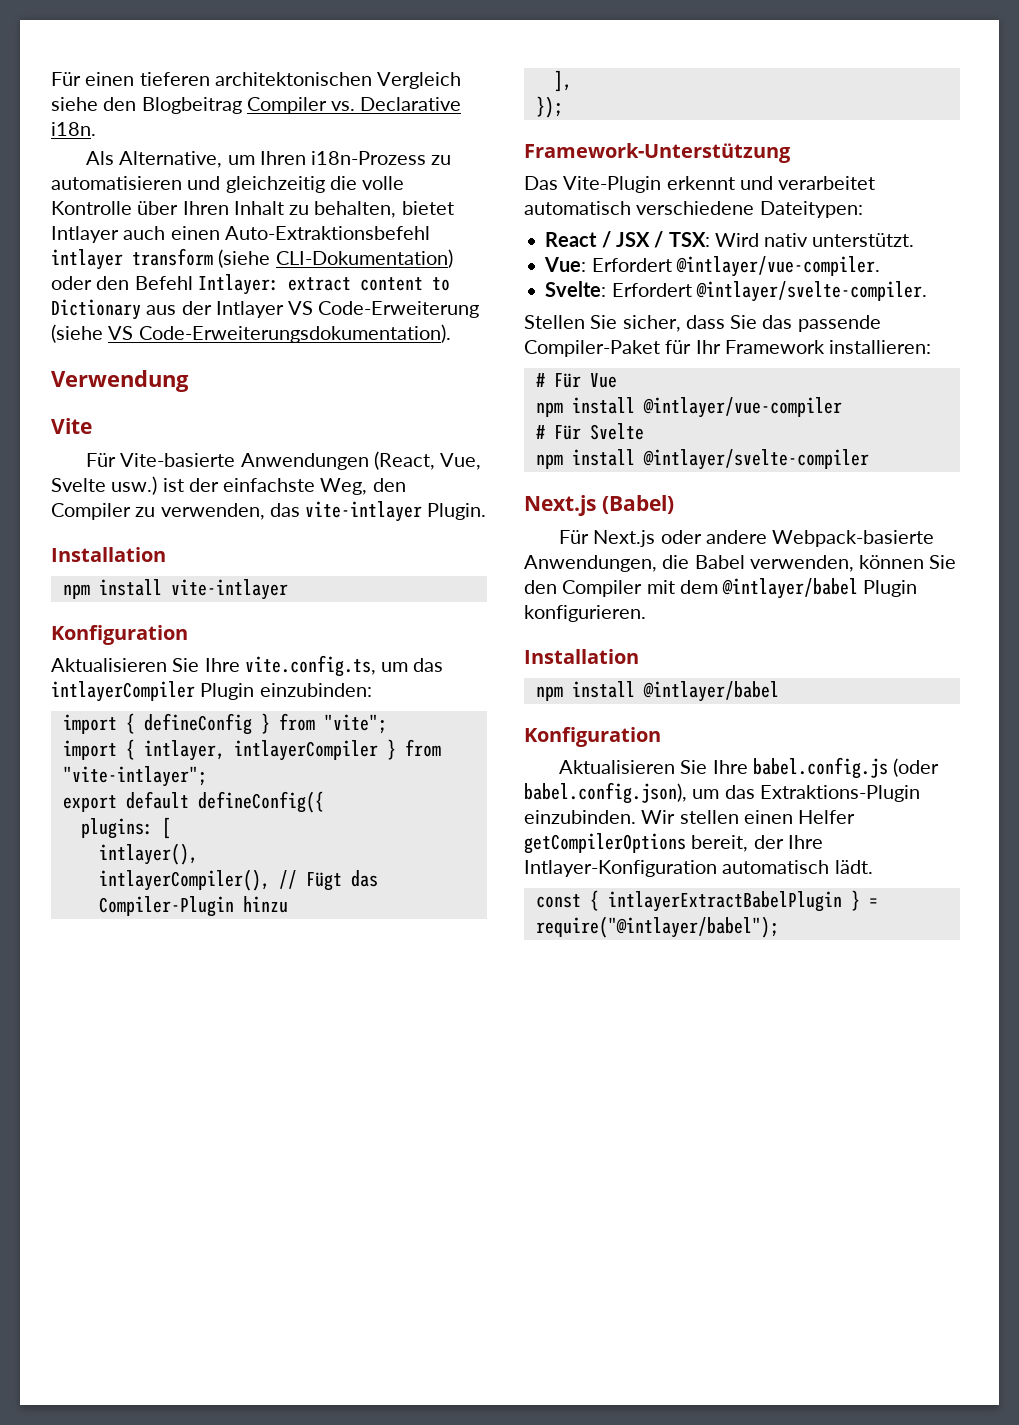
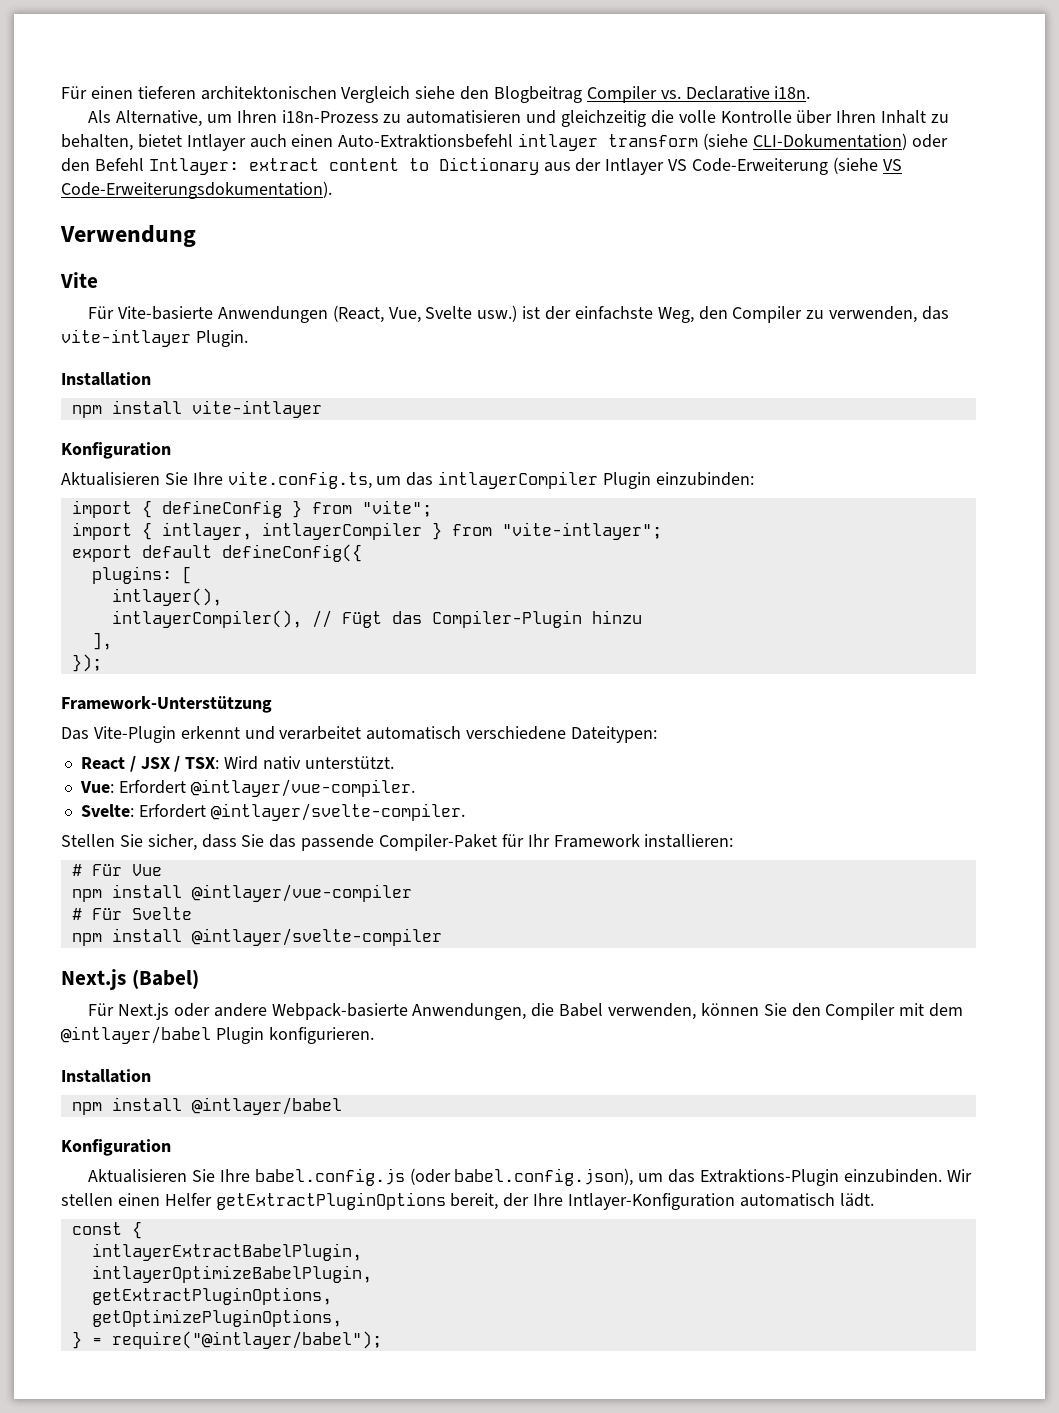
- Wir stellen einen Helfer getCompilerOptions bereit, der Ihre Intlayer-Konfiguration automatisch lädt.
+ Wir stellen einen Helfer getExtractPluginOptions bereit, der Ihre Intlayer-Konfiguration automatisch lädt.
- const { intlayerExtractBabelPlugin } = require("@intlayer/babel");
+ const {
+ intlayerExtractBabelPlugin,
+ intlayerOptimizeBabelPlugin,
+ getExtractPluginOptions,
+ getOptimizePluginOptions,
+ } = require("@intlayer/babel");

